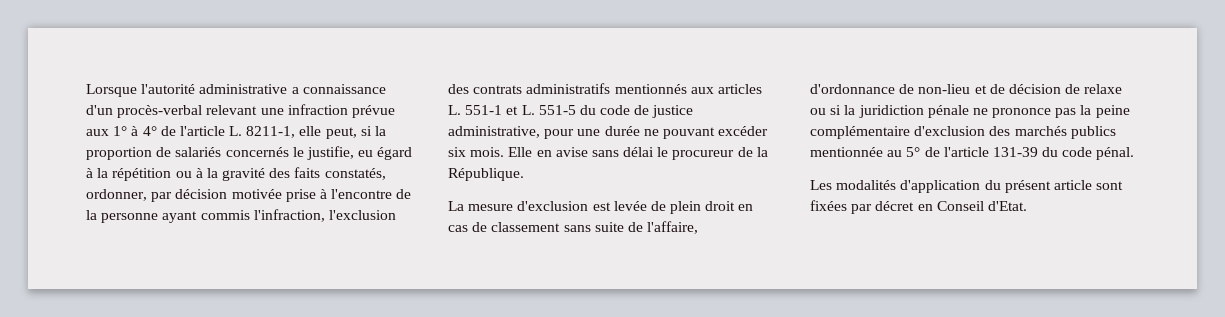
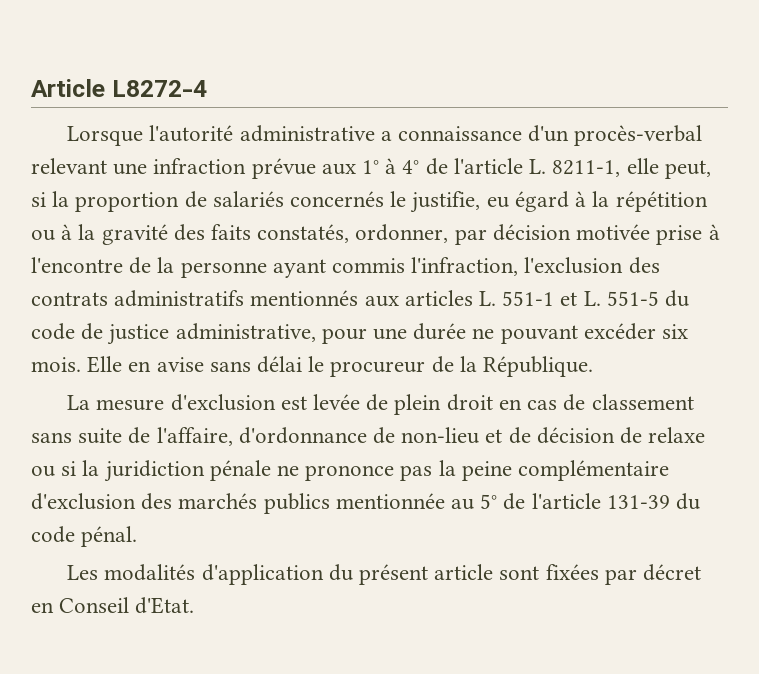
+ Article L8272-4

